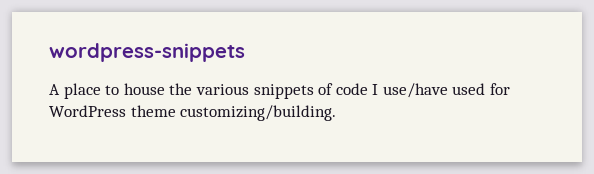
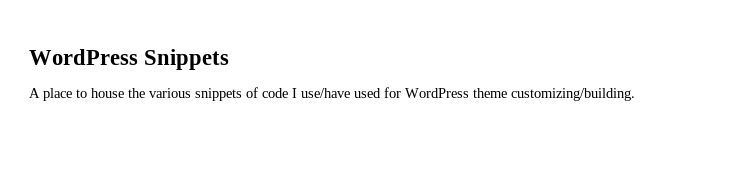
- wordpress-snippets
+ WordPress Snippets

